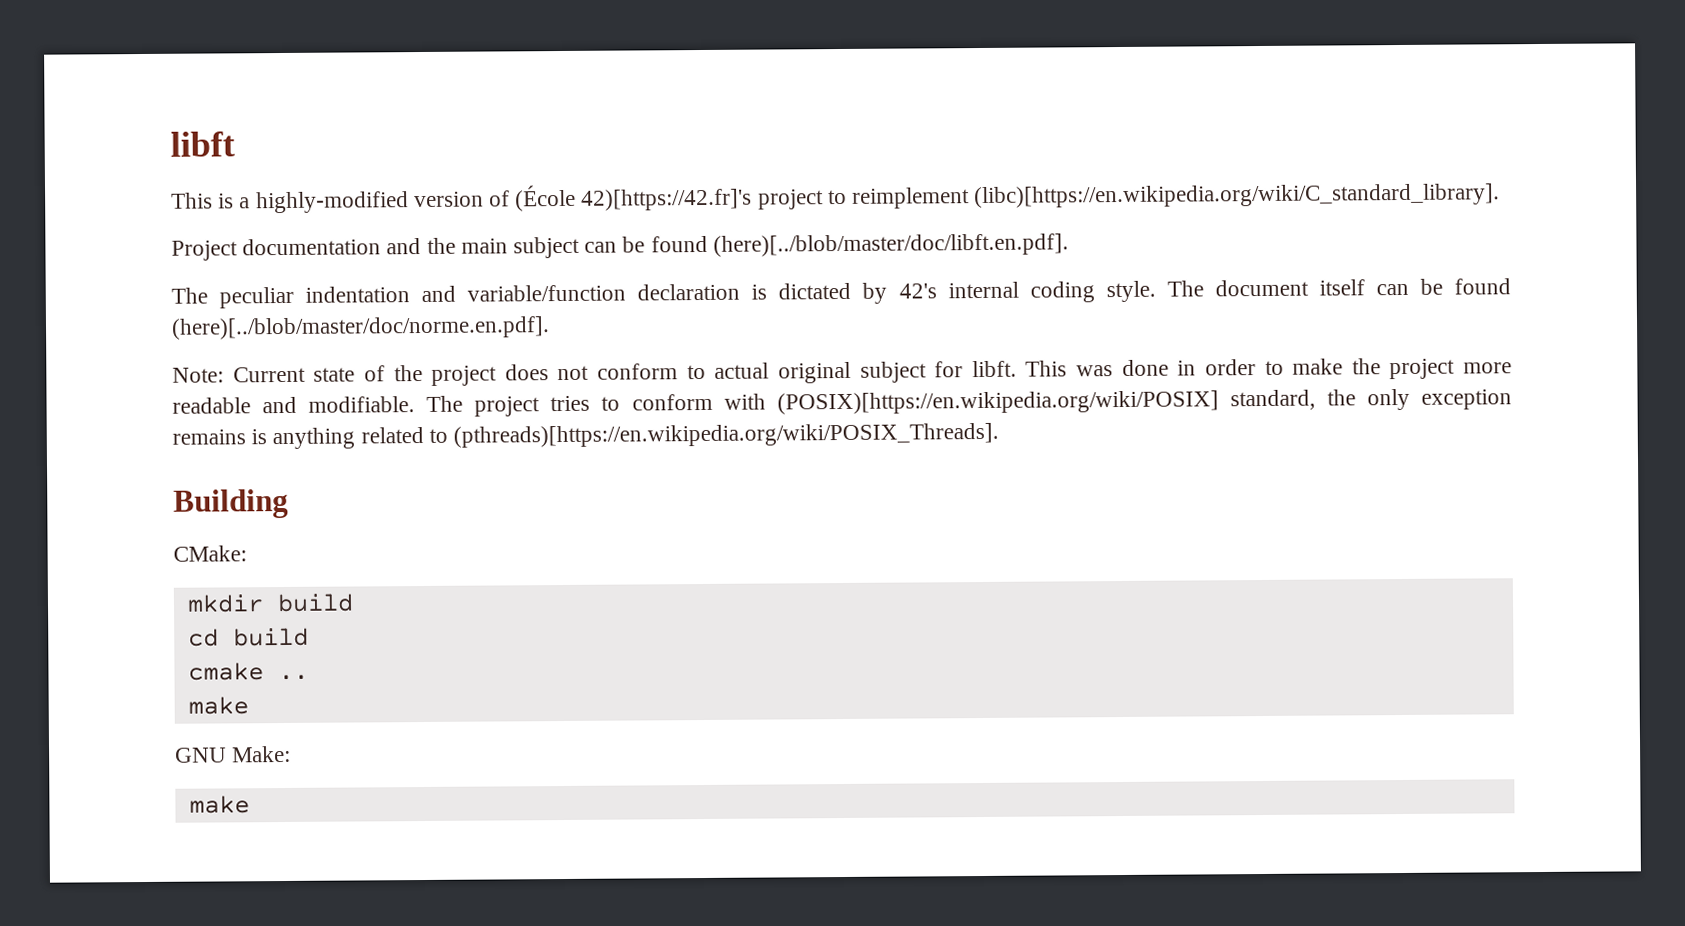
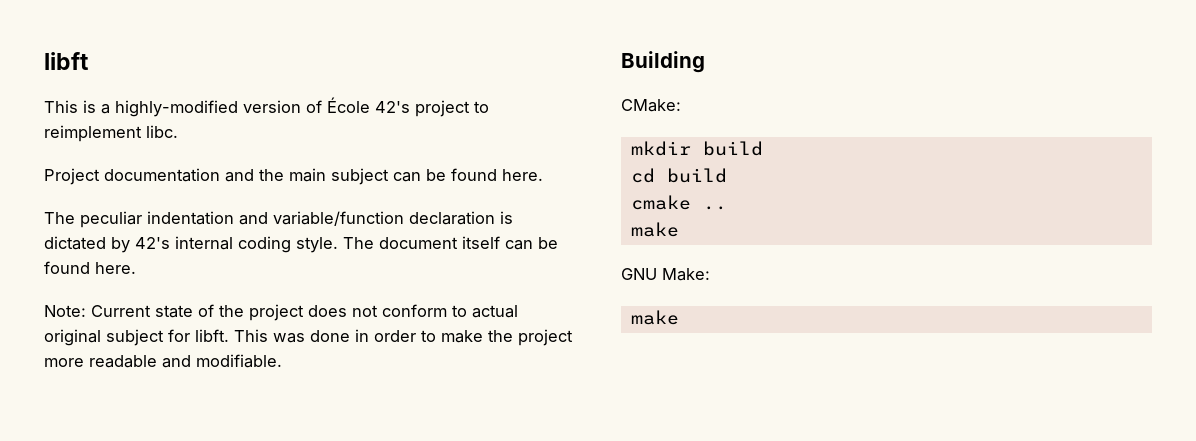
- This is a highly-modified version of (École 42)[https://42.fr]'s project to reimplement (libc)[https://en.wikipedia.org/wiki/C_standard_library].
+ This is a highly-modified version of École 42's project to reimplement libc.
- Project documentation and the main subject can be found (here)[../blob/master/doc/libft.en.pdf].
+ Project documentation and the main subject can be found here.
- The document itself can be found (here)[../blob/master/doc/norme.en.pdf].
+ The document itself can be found here.
- The project tries to conform with (POSIX)[https://en.wikipedia.org/wiki/POSIX] standard, the only exception remains is anything related to (pthreads)[https://en.wikipedia.org/wiki/POSIX_Threads].

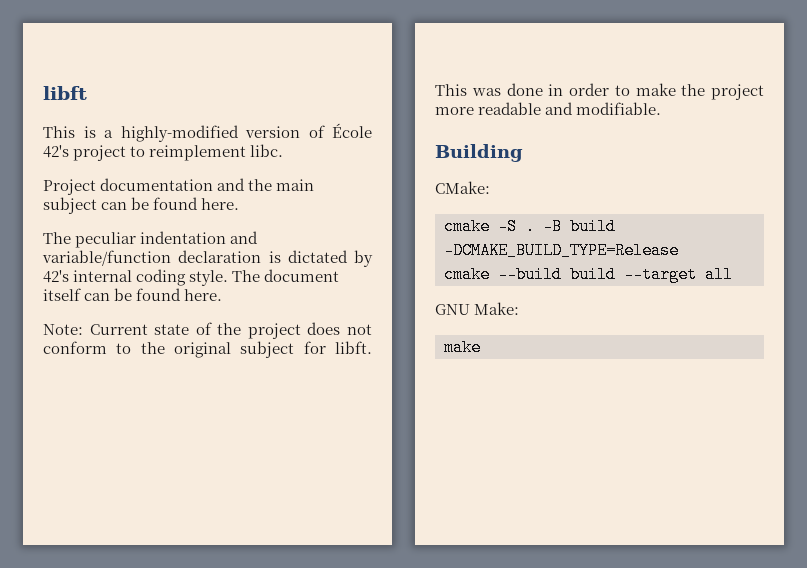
- Note: Current state of the project does not conform to actual original subject for libft.
+ Note: Current state of the project does not conform to the original subject for libft.
- mkdir build
- cd build
- cmake ..
- make
+ cmake -S . -B build -DCMAKE_BUILD_TYPE=Release
+ cmake --build build --target all

